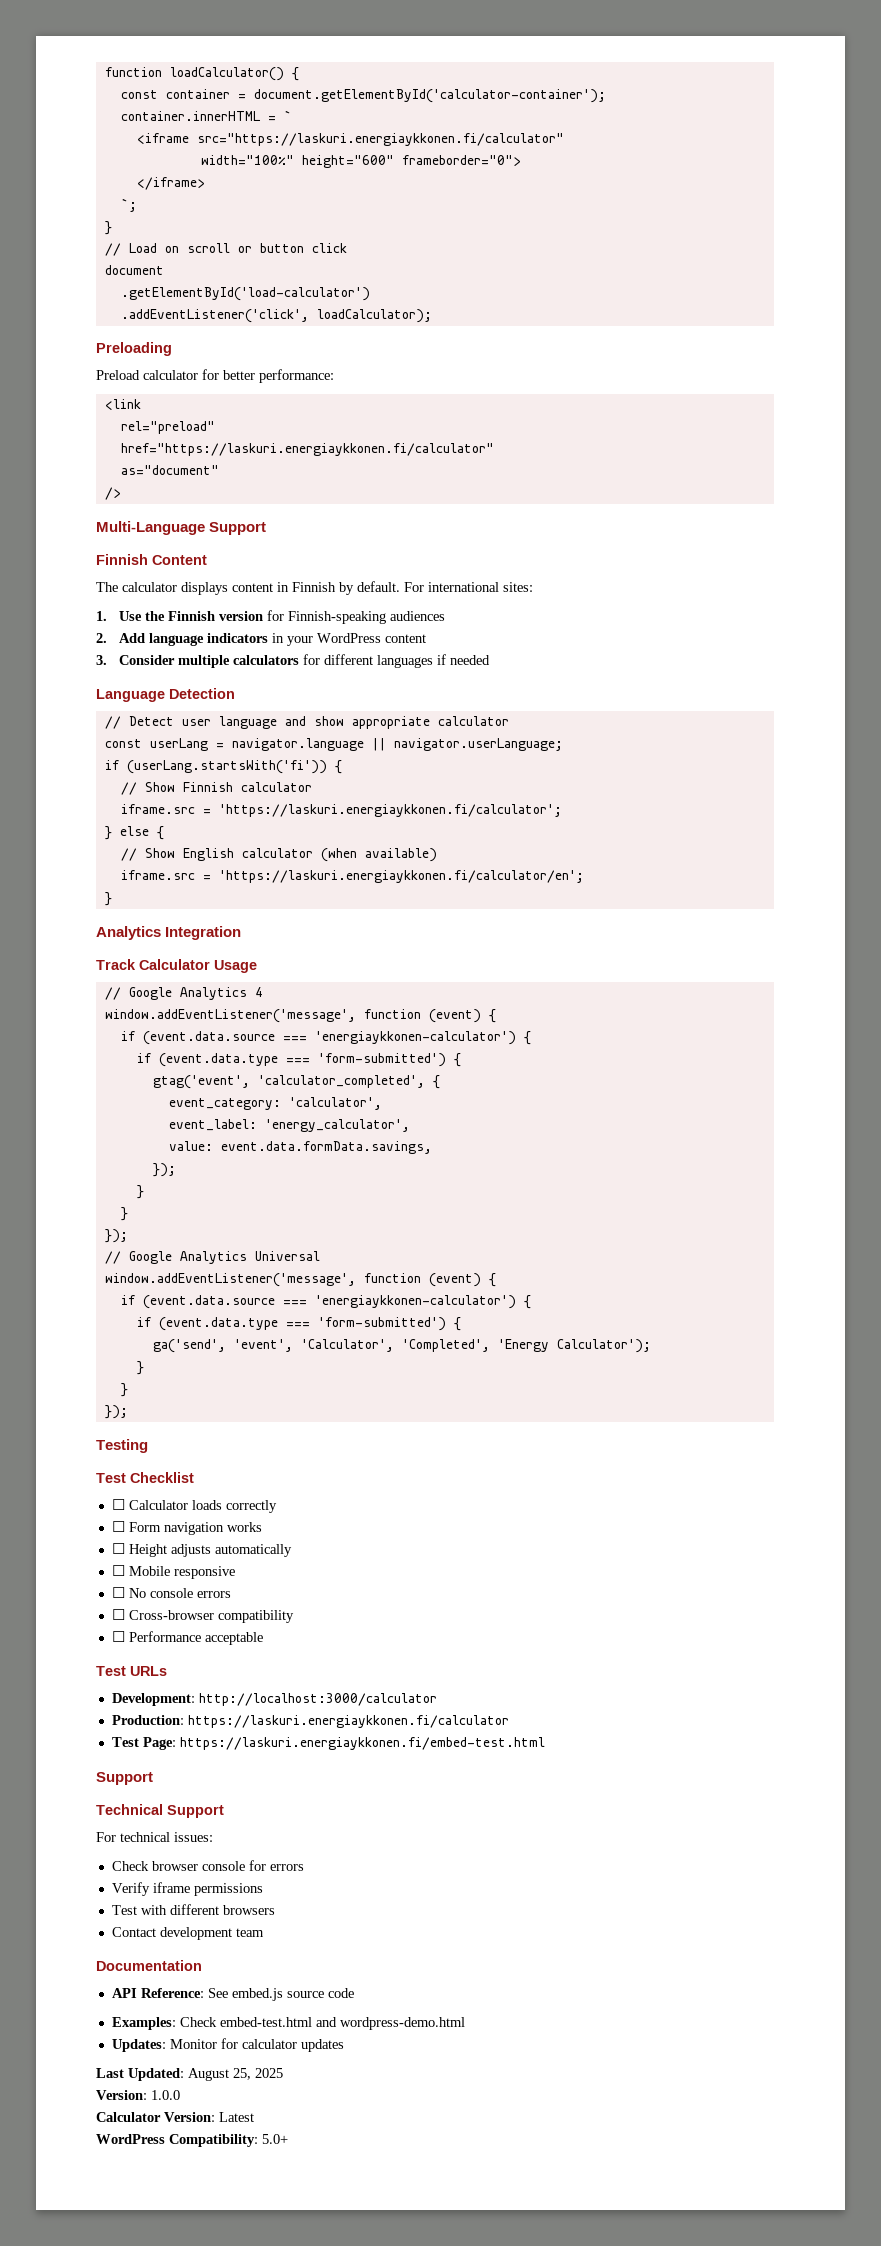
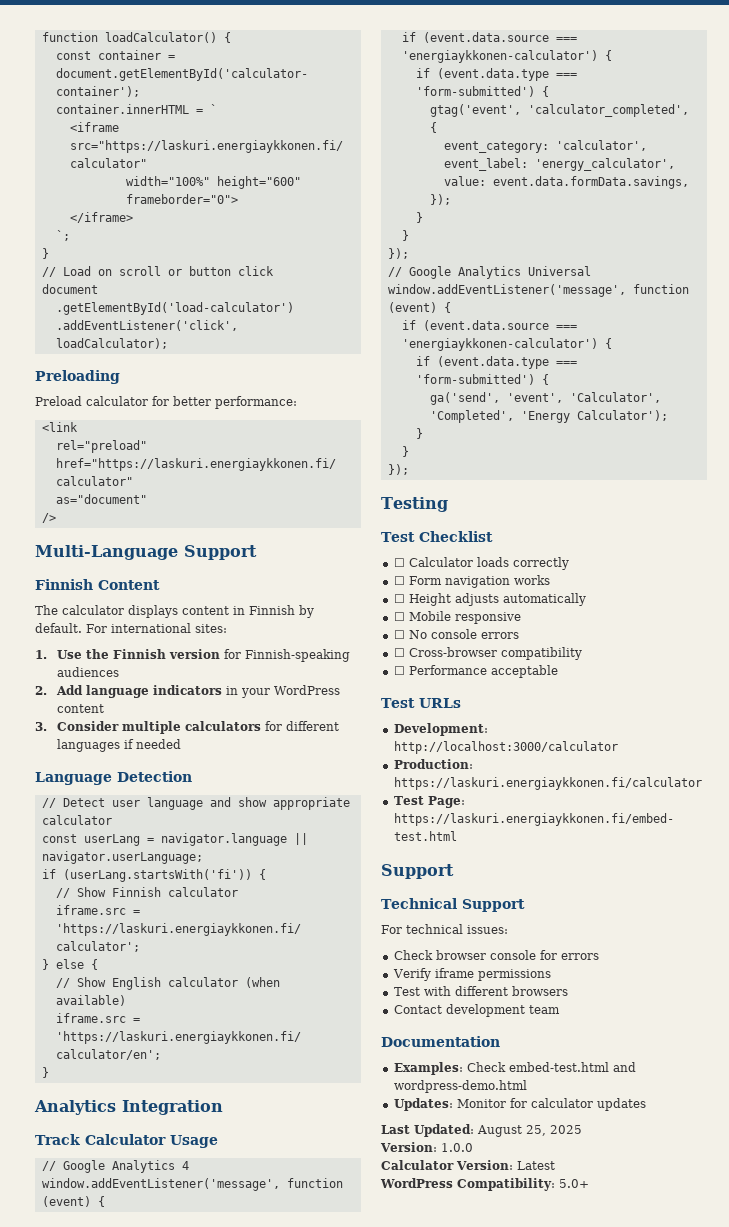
- API Reference: See embed.js source code

